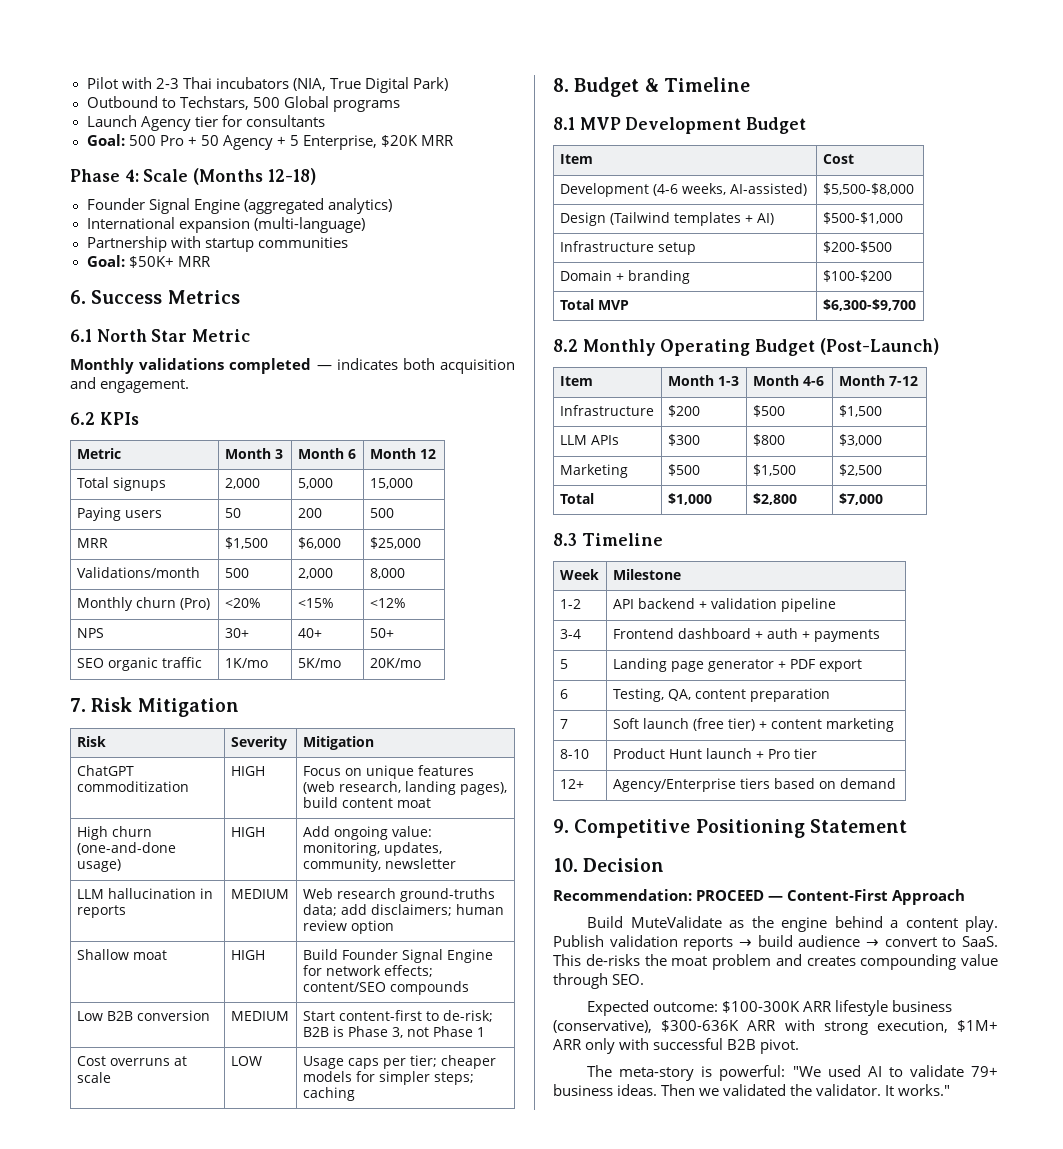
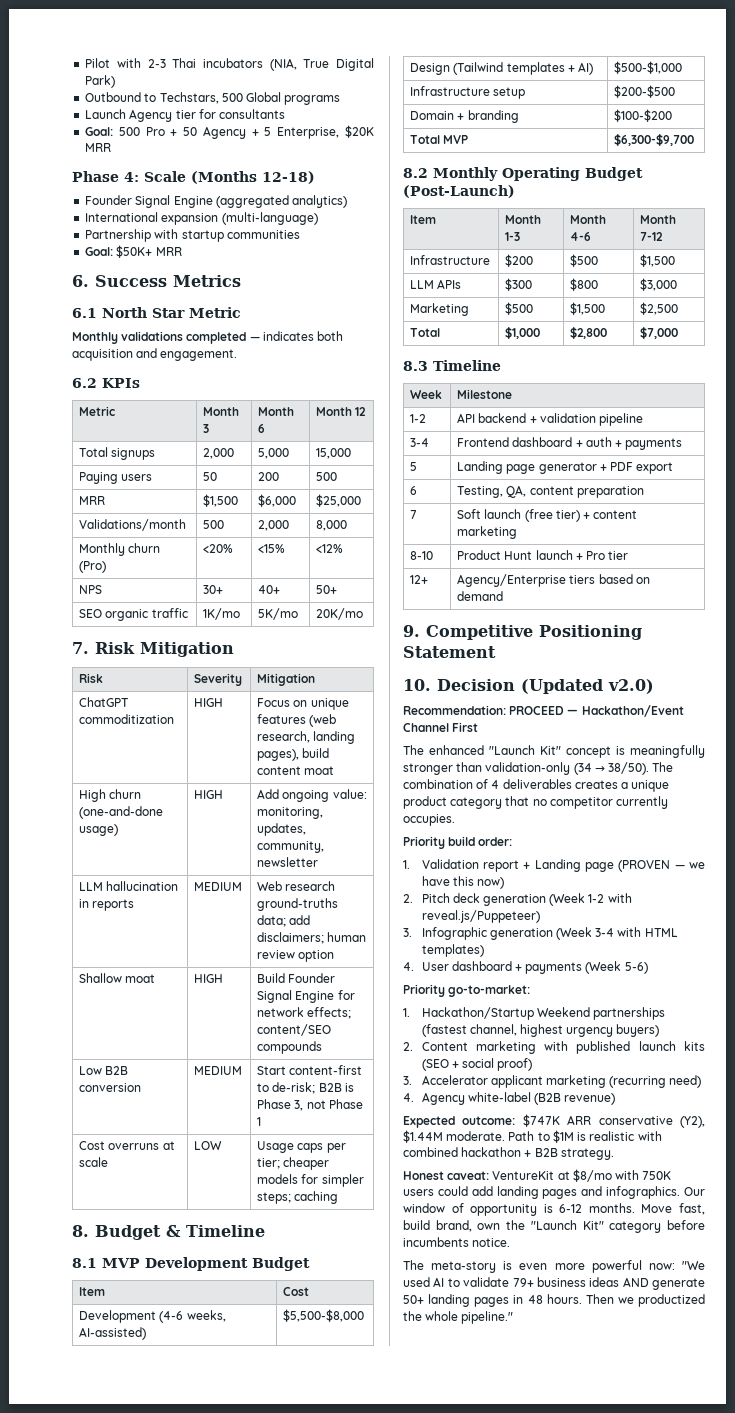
- 10. Decision
+ 10. Decision (Updated v2.0)
- Recommendation: PROCEED — Content-First Approach
- Build MuteValidate as the engine behind a content play. Publish validation reports → build audience → convert to SaaS. This de-risks the moat problem and creates compounding value through SEO.
- Expected outcome: $100-300K ARR lifestyle business (conservative), $300-636K ARR with strong execution, $1M+ ARR only with successful B2B pivot.
+ Recommendation: PROCEED — Hackathon/Event Channel First
+ The enhanced "Launch Kit" concept is meaningfully stronger than validation-only (34 → 38/50). The combination of 4 deliverables creates a unique product category that no competitor currently occupies.
+ Priority build order:
+ 1. Validation report + Landing page (PROVEN — we have this now)
+ 2. Pitch deck generation (Week 1-2 with reveal.js/Puppeteer)
+ 3. Infographic generation (Week 3-4 with HTML templates)
+ 4. User dashboard + payments (Week 5-6)
+ Priority go-to-market:
+ 1. Hackathon/Startup Weekend partnerships (fastest channel, highest urgency buyers)
+ 2. Content marketing with published launch kits (SEO + social proof)
+ 3. Accelerator applicant marketing (recurring need)
+ 4. Agency white-label (B2B revenue)
+ Expected outcome: $747K ARR conservative (Y2), $1.44M moderate. Path to $1M is realistic with combined hackathon + B2B strategy.
+ Honest caveat: VentureKit at $8/mo with 750K users could add landing pages and infographics. Our window of opportunity is 6-12 months. Move fast, build brand, own the "Launch Kit" category before incumbents notice.
- The meta-story is powerful: "We used AI to validate 79+ business ideas. Then we validated the validator. It works."
+ The meta-story is even more powerful now: "We used AI to validate 79+ business ideas AND generate 50+ landing pages in 48 hours. Then we productized the whole pipeline."

